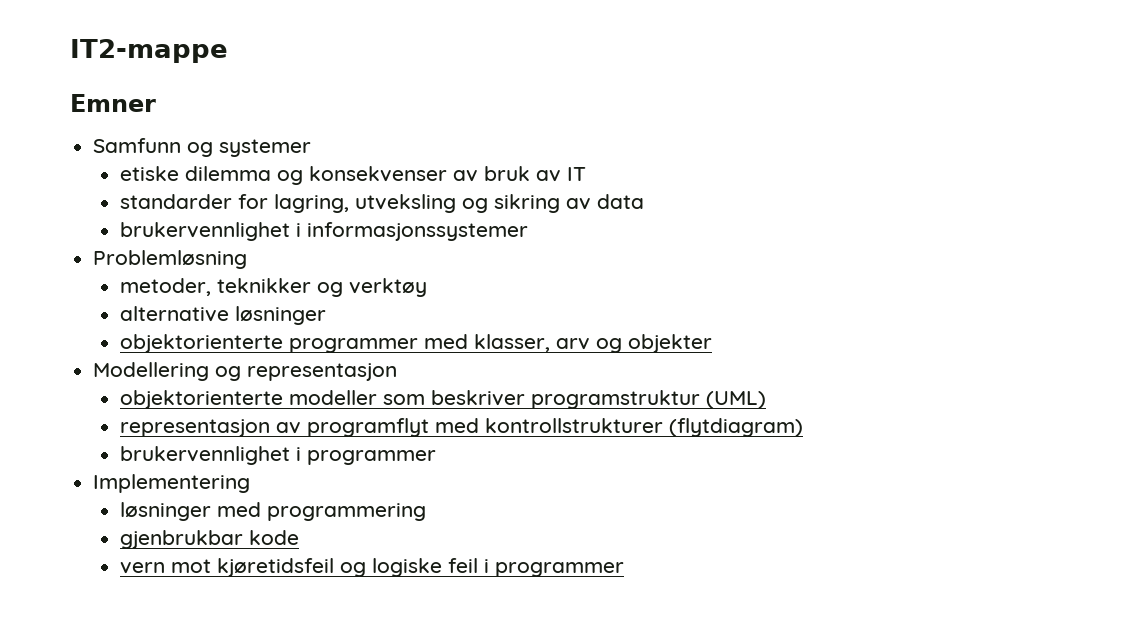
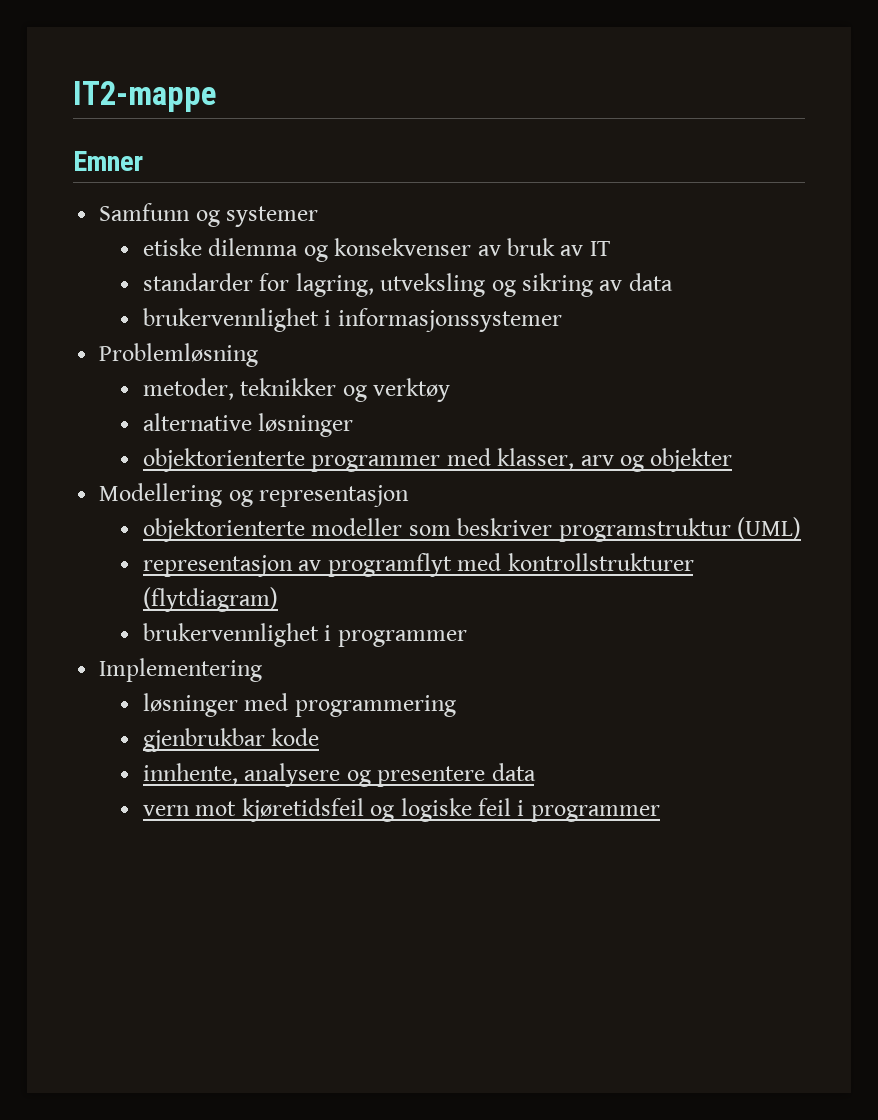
+ innhente, analysere og presentere data

